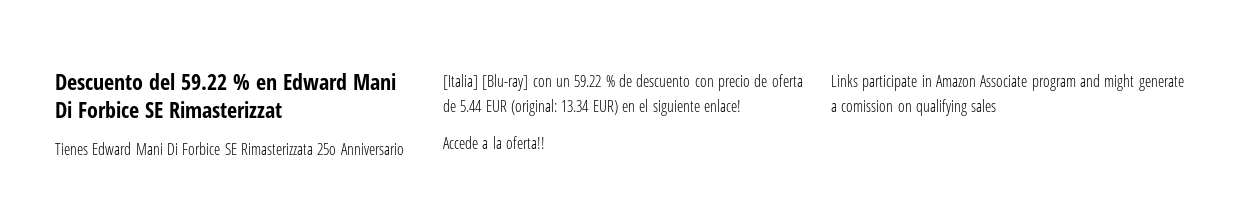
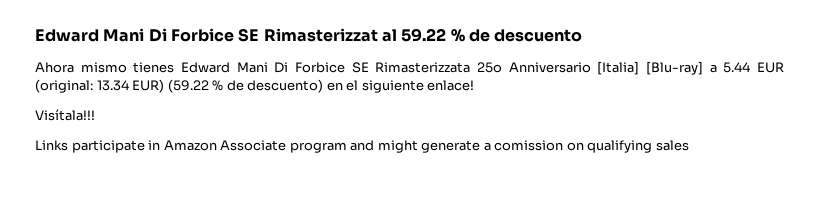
- Descuento del 59.22 % en Edward Mani Di Forbice SE Rimasterizzat
- Tienes Edward Mani Di Forbice SE Rimasterizzata 25o Anniversario [Italia] [Blu-ray] con un 59.22 % de descuento con precio de oferta de 5.44 EUR (original: 13.34 EUR) en el siguiente enlace!
+ Edward Mani Di Forbice SE Rimasterizzat al 59.22 % de descuento
+ Ahora mismo tienes Edward Mani Di Forbice SE Rimasterizzata 25o Anniversario [Italia] [Blu-ray] a 5.44 EUR (original: 13.34 EUR) (59.22 % de descuento) en el siguiente enlace!
- Accede a la oferta!!
+ Visítala!!!

